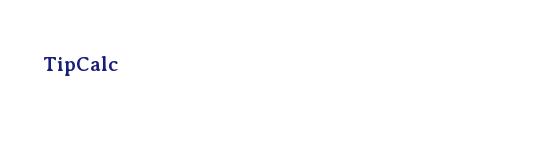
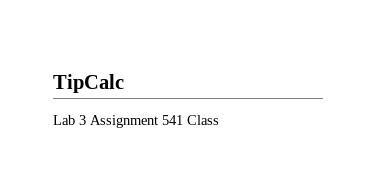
+ Lab 3 Assignment 541 Class

